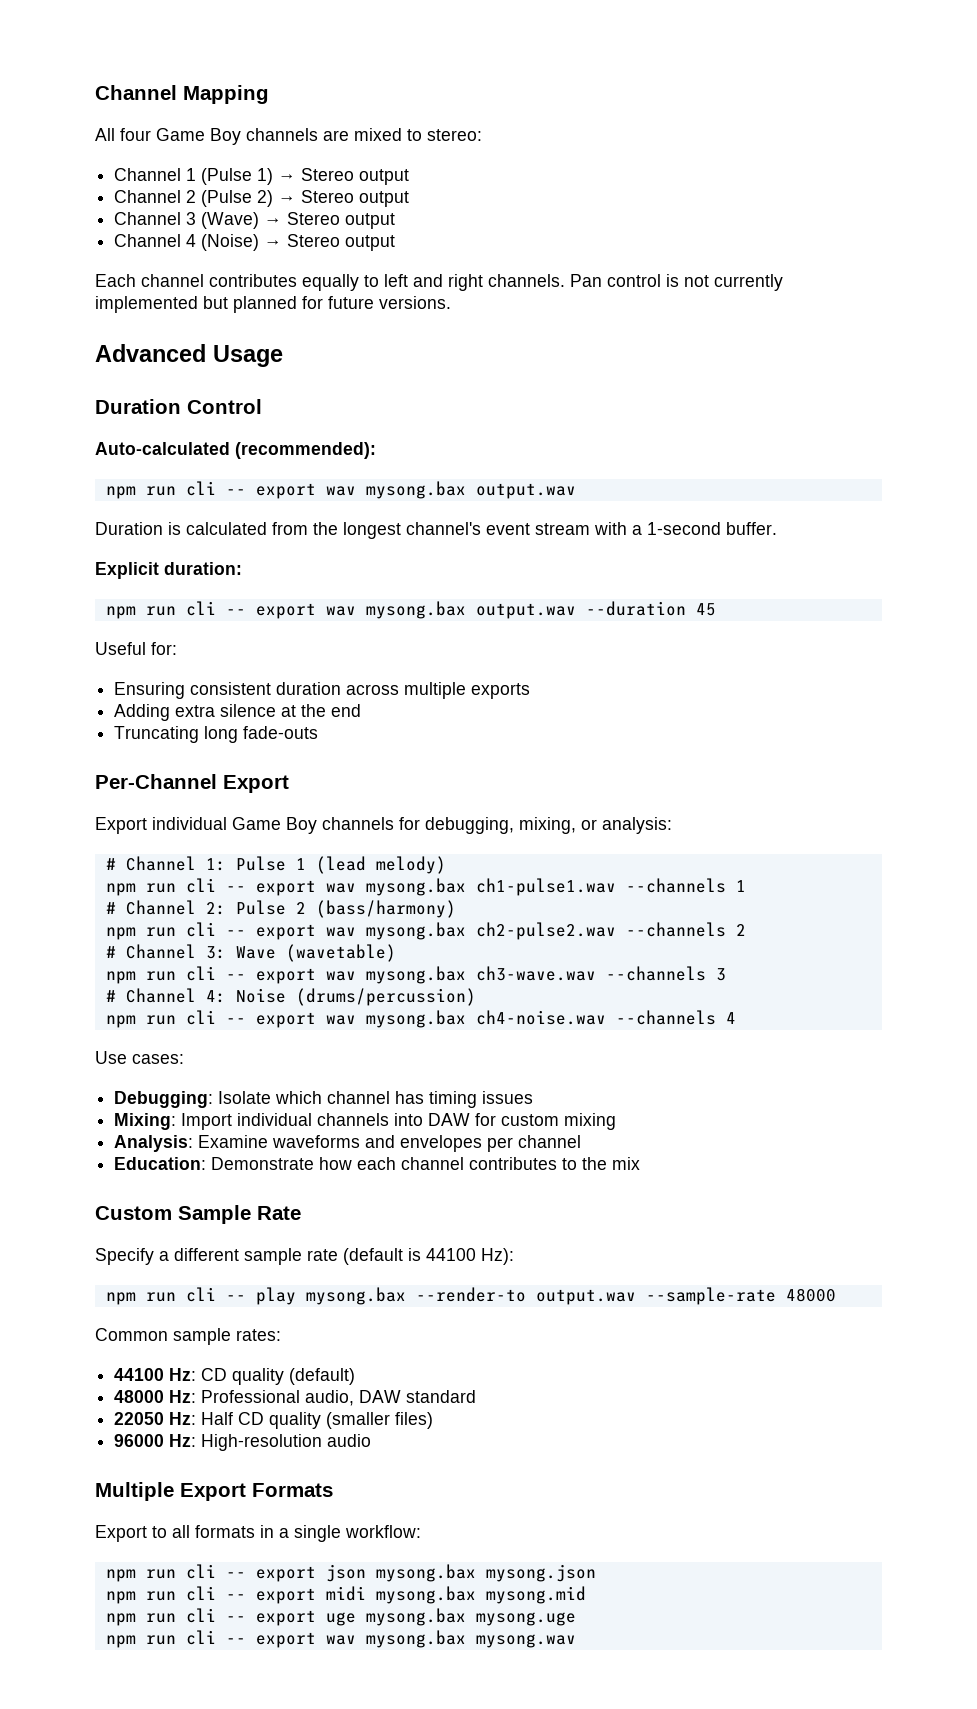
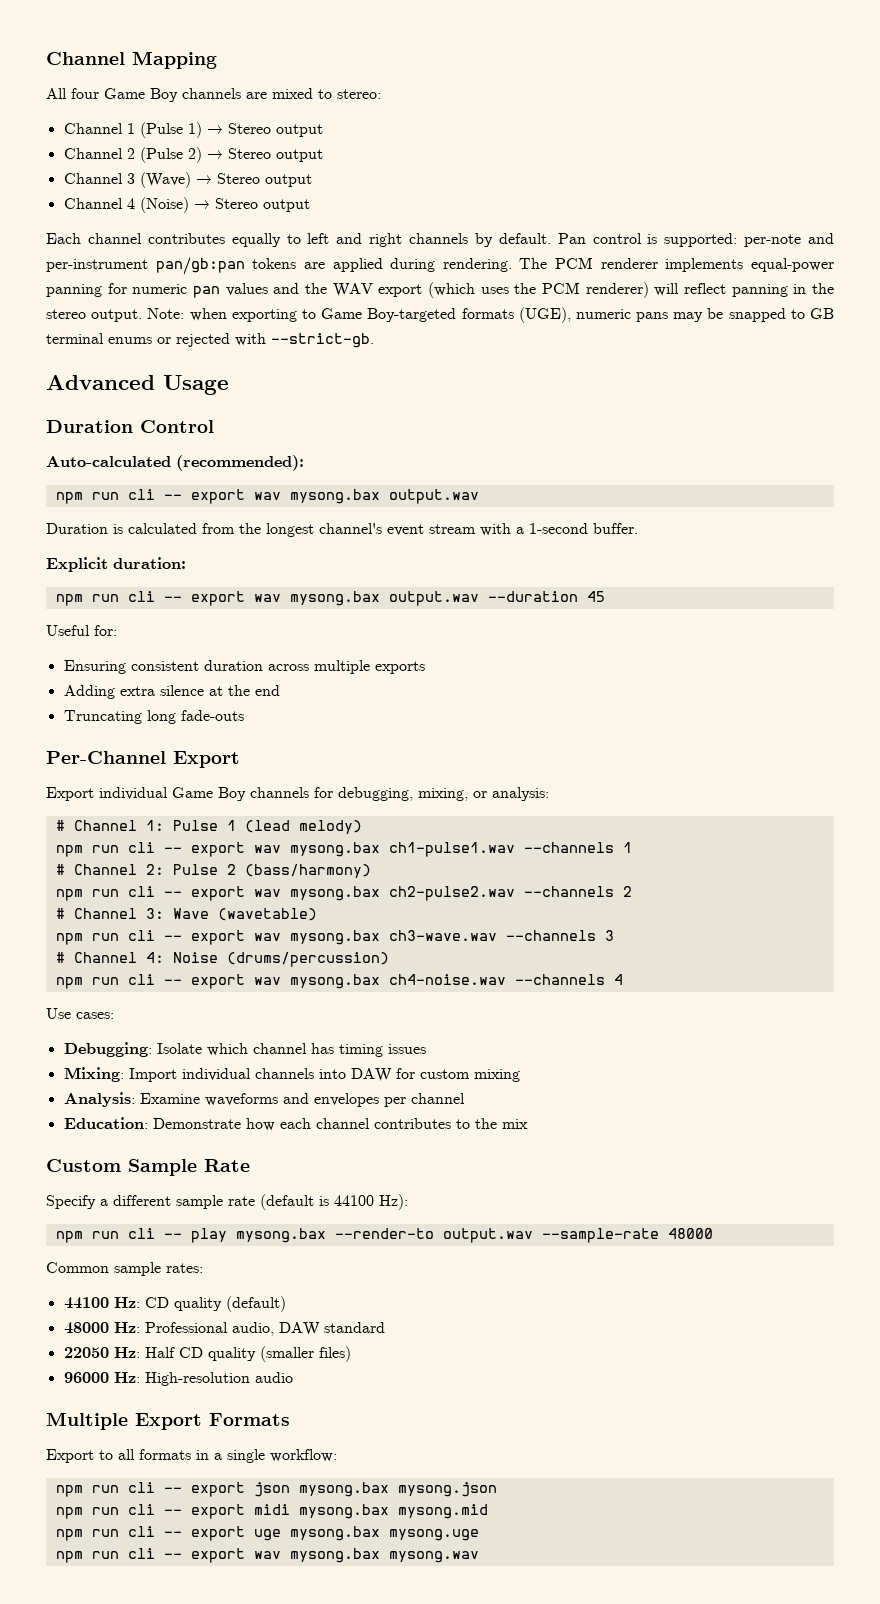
- Each channel contributes equally to left and right channels. Pan control is not currently implemented but planned for future versions.
+ Each channel contributes equally to left and right channels by default. Pan control is supported: per-note and per-instrument pan/gb:pan tokens are applied during rendering. The PCM renderer implements equal-power panning for numeric pan values and the WAV export (which uses the PCM renderer) will reflect panning in the stereo output. Note: when exporting to Game Boy-targeted formats (UGE), numeric pans may be snapped to GB terminal enums or rejected with --strict-gb.

